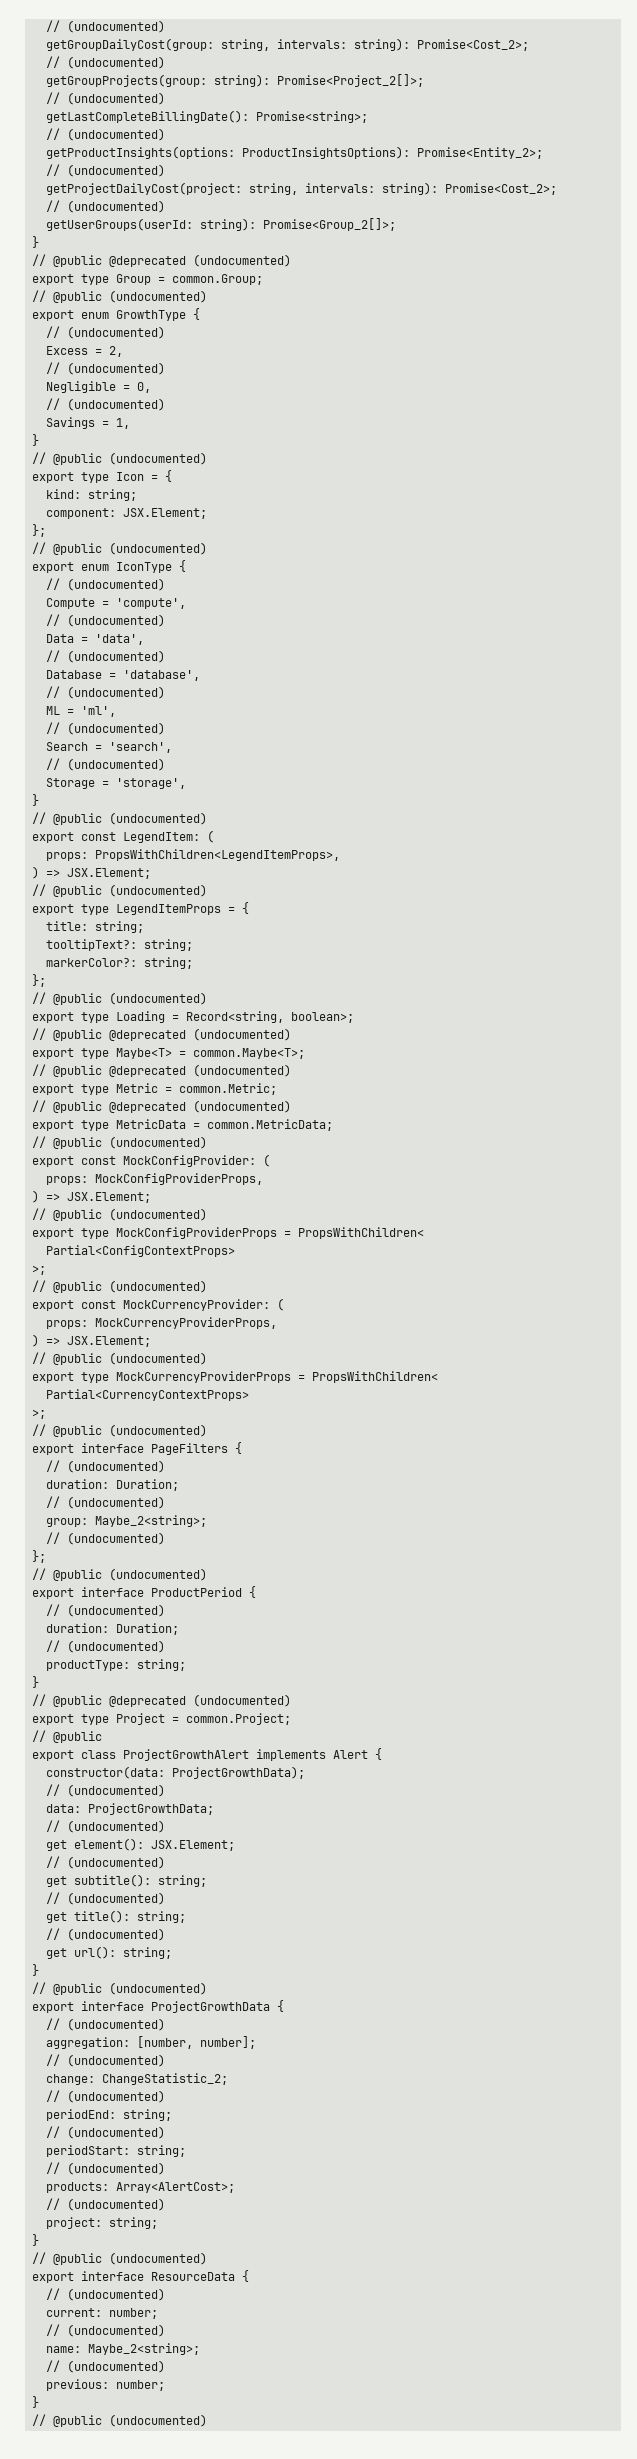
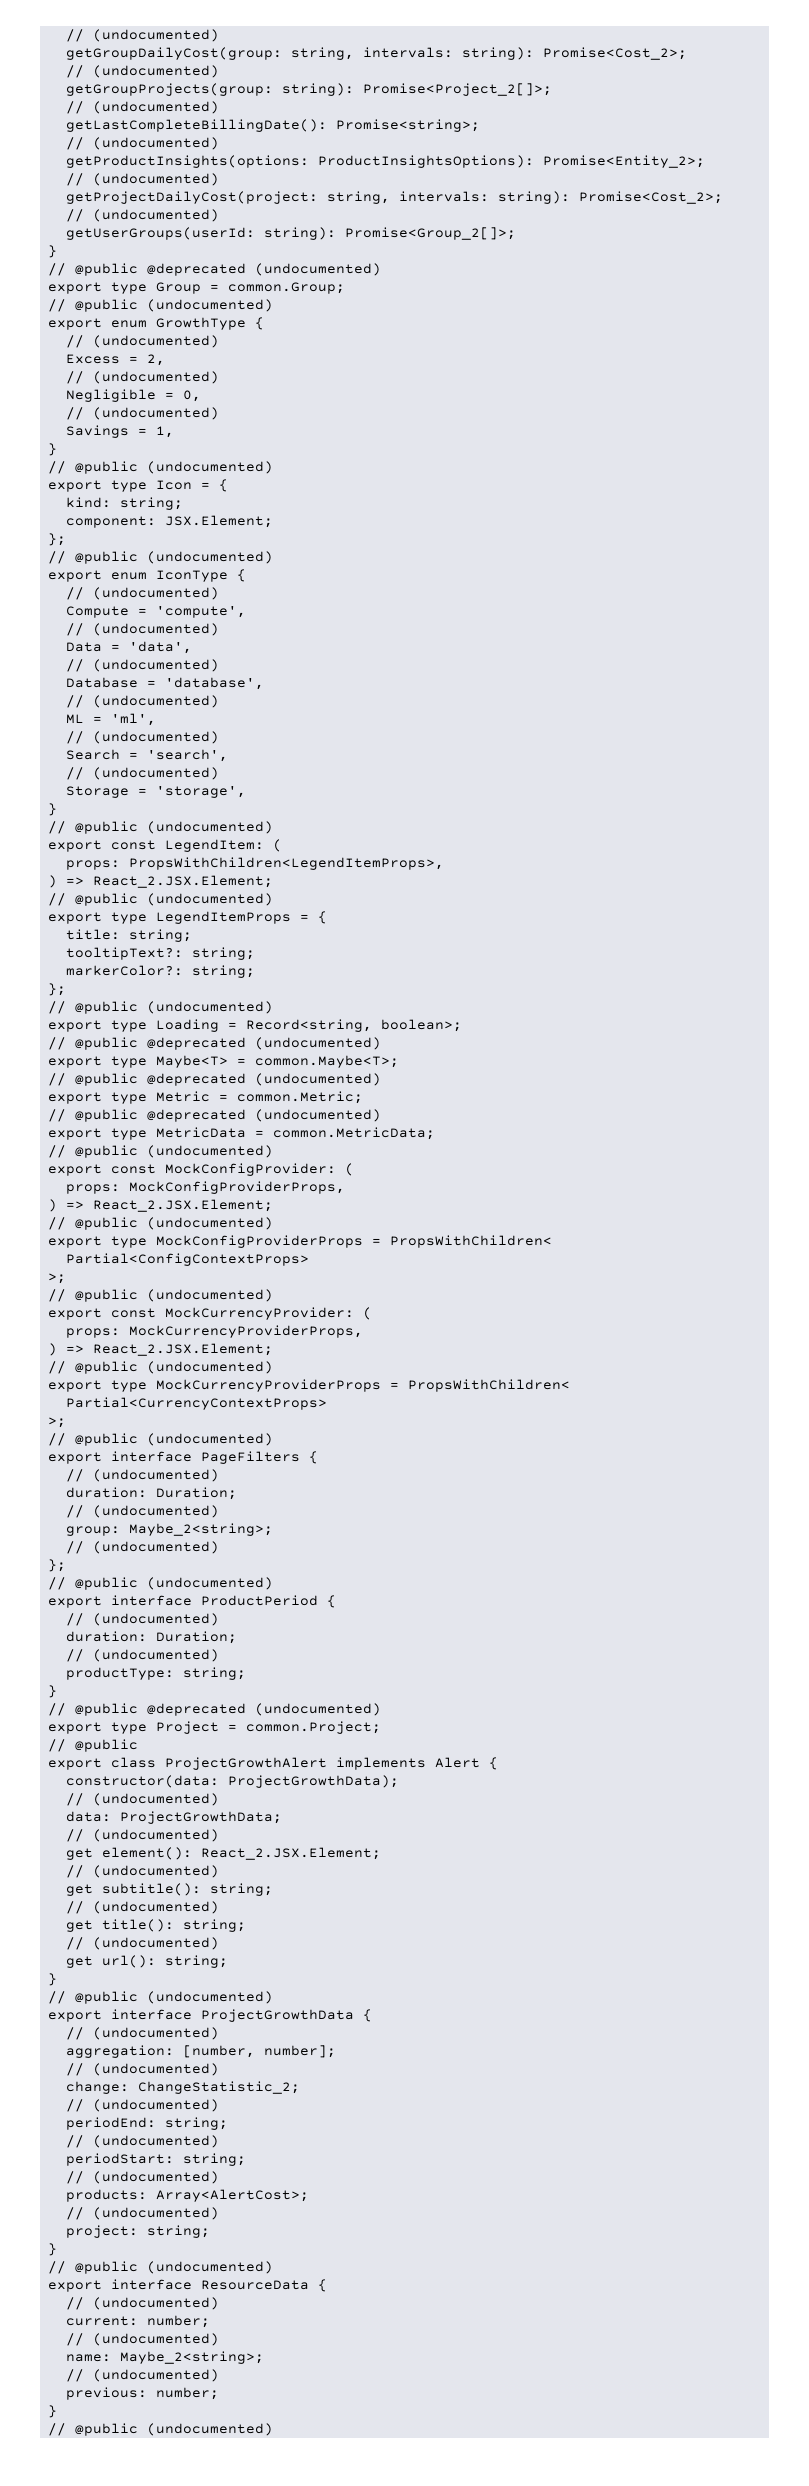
  props: PropsWithChildren<LegendItemProps>,
- ) => JSX.Element;
+ ) => React_2.JSX.Element;
  props: MockConfigProviderProps,
- ) => JSX.Element;
+ ) => React_2.JSX.Element;
  props: MockCurrencyProviderProps,
- ) => JSX.Element;
+ ) => React_2.JSX.Element;
- get element(): JSX.Element;
+ get element(): React_2.JSX.Element;

